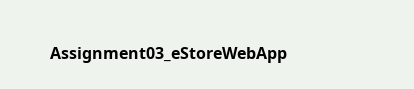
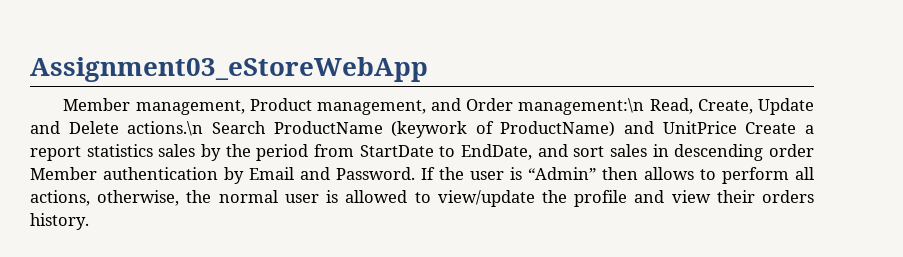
+ Member management, Product management, and Order management:\n Read, Create, Update and Delete actions.\n Search ProductName (keywork of ProductName) and UnitPrice Create a report statistics sales by the period from StartDate to EndDate, and sort sales in descending order Member authentication by Email and Password. If the user is “Admin” then allows to perform all actions, otherwise, the normal user is allowed to view/update the profile and view their orders history.

